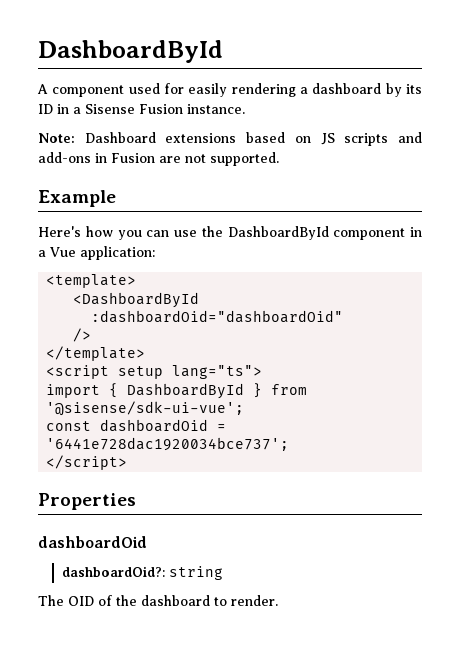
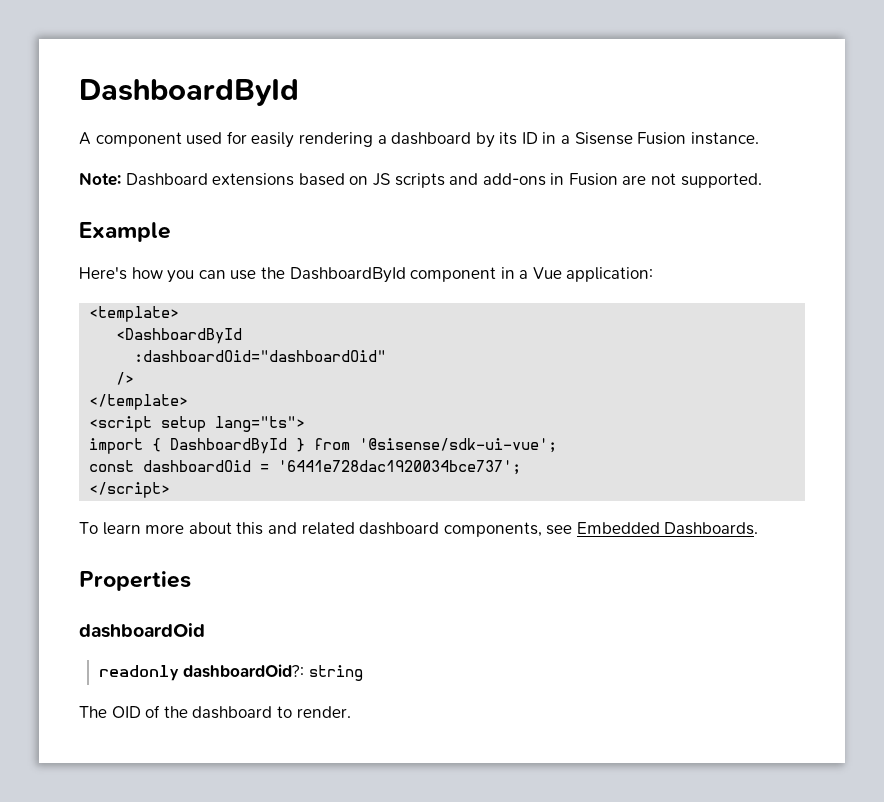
+ To learn more about this and related dashboard components, see Embedded Dashboards.
- dashboardOid?: string
+ readonly dashboardOid?: string

